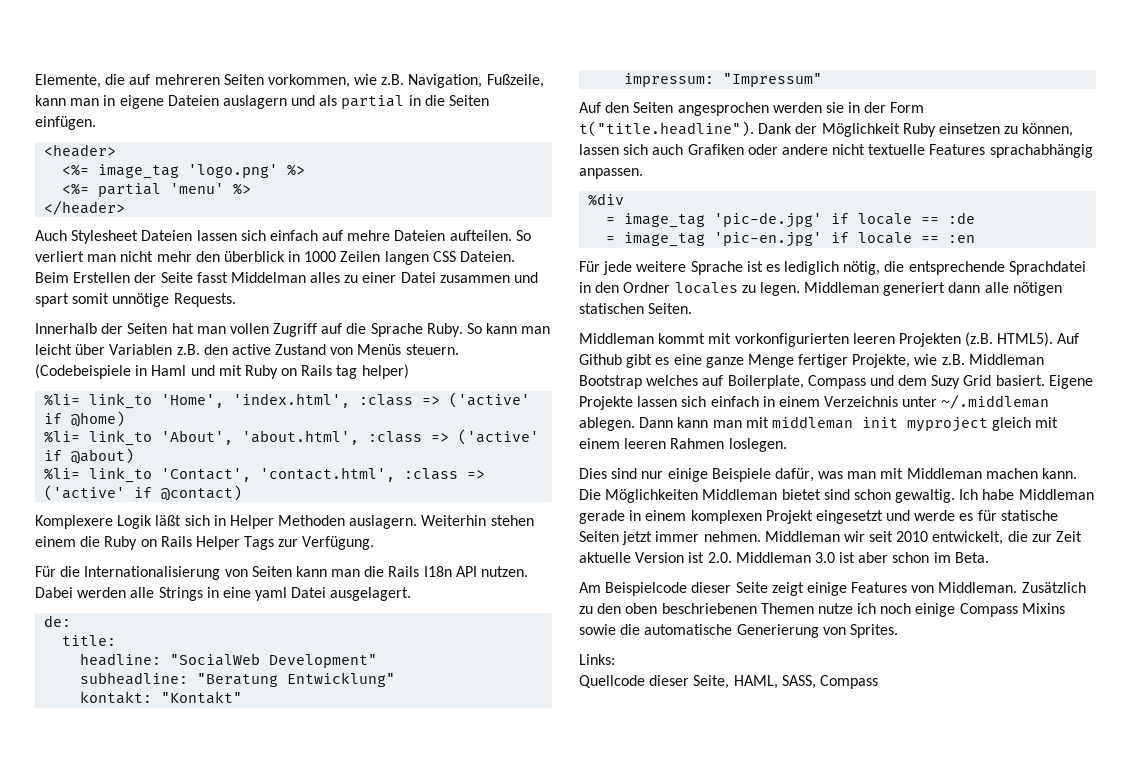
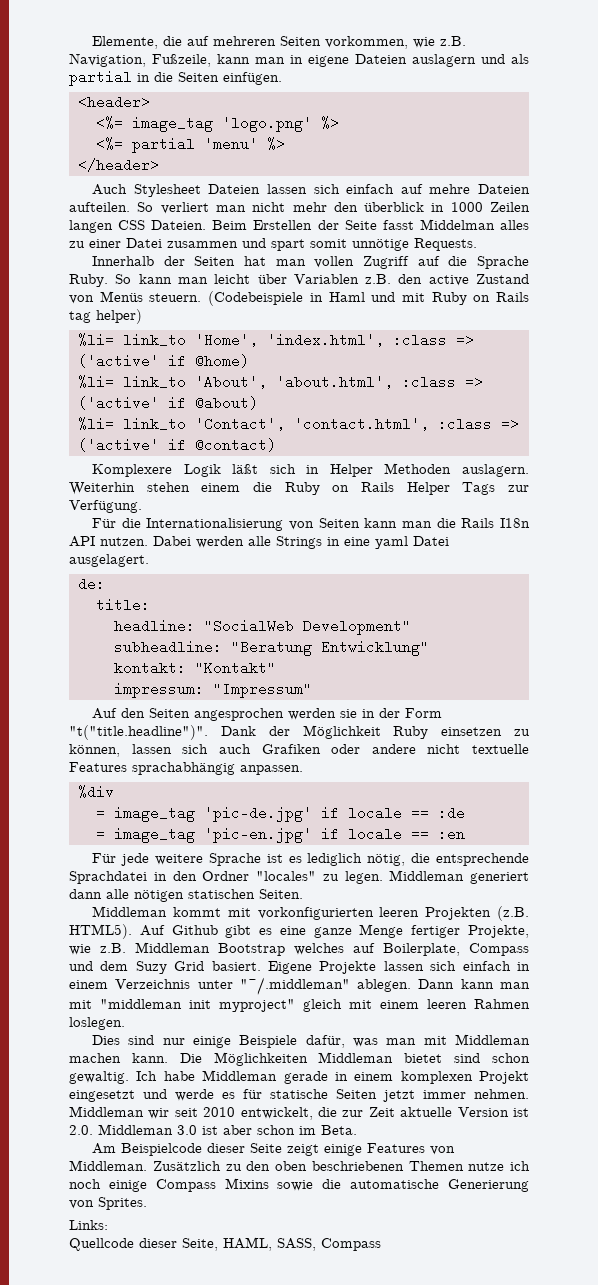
- Auf den Seiten angesprochen werden sie in der Form t("title.headline"). Dank der Möglichkeit Ruby einsetzen zu können, lassen sich auch Grafiken oder andere nicht textuelle Features sprachabhängig anpassen.
+ Auf den Seiten angesprochen werden sie in der Form "t("title.headline")". Dank der Möglichkeit Ruby einsetzen zu können, lassen sich auch Grafiken oder andere nicht textuelle Features sprachabhängig anpassen.
- Für jede weitere Sprache ist es lediglich nötig, die entsprechende Sprachdatei in den Ordner locales zu legen.
+ Für jede weitere Sprache ist es lediglich nötig, die entsprechende Sprachdatei in den Ordner "locales" zu legen.
- Eigene Projekte lassen sich einfach in einem Verzeichnis unter ~/.middleman ablegen.
+ Eigene Projekte lassen sich einfach in einem Verzeichnis unter "~/.middleman" ablegen.
- Dann kann man mit middleman init myproject gleich mit einem leeren Rahmen loslegen.
+ Dann kann man mit "middleman init myproject" gleich mit einem leeren Rahmen loslegen.

